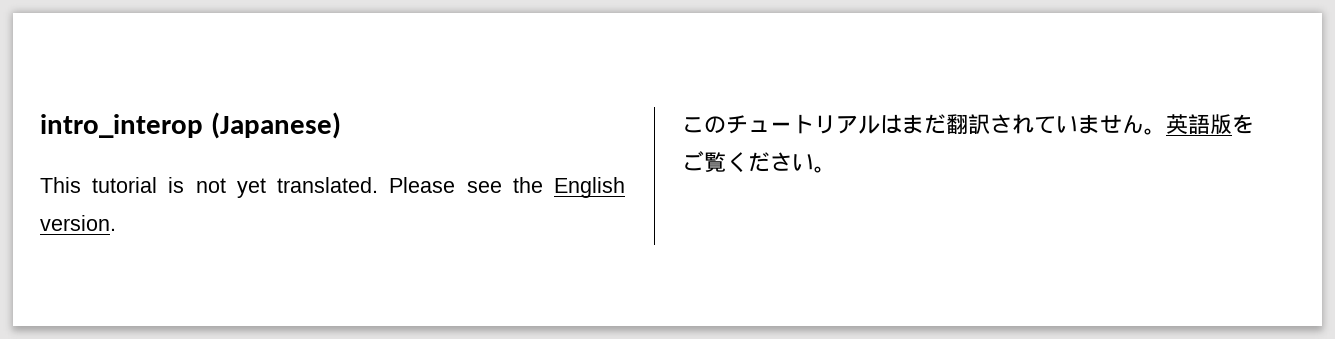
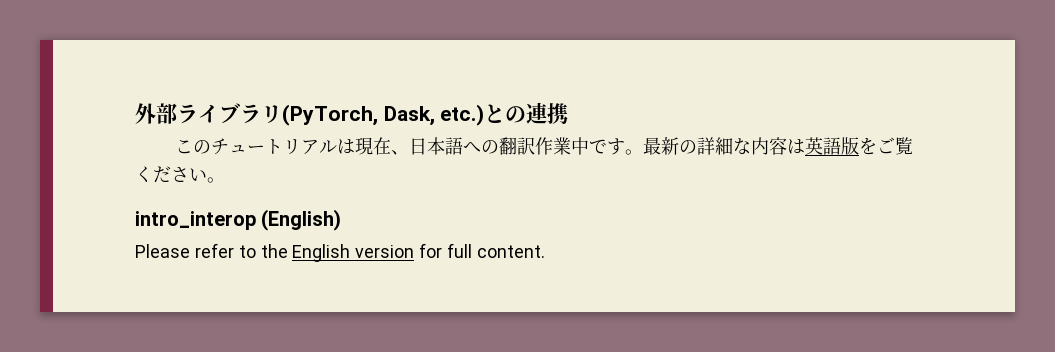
- intro_interop (Japanese)
- This tutorial is not yet translated. Please see the English version.
+ 外部ライブラリ(PyTorch, Dask, etc.)との連携
- このチュートリアルはまだ翻訳されていません。英語版をご覧ください。
+ このチュートリアルは現在、日本語への翻訳作業中です。最新の詳細な内容は英語版をご覧ください。
+ intro_interop (English)
+ Please refer to the English version for full content.

